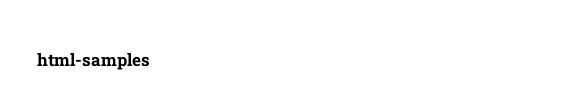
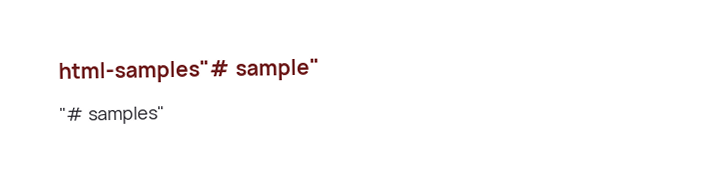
- html-samples
+ html-samples"# sample"
+ "# samples"

